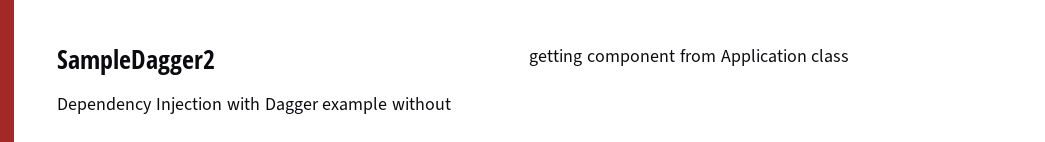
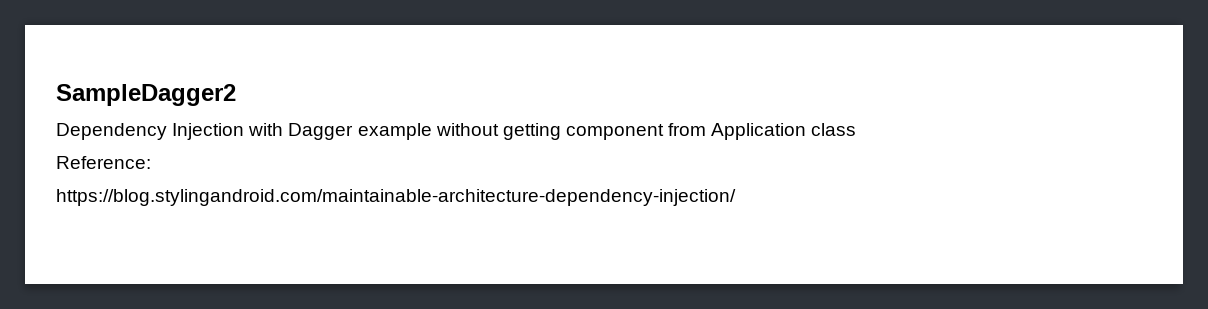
+ Reference:
+ https://blog.stylingandroid.com/maintainable-architecture-dependency-injection/

